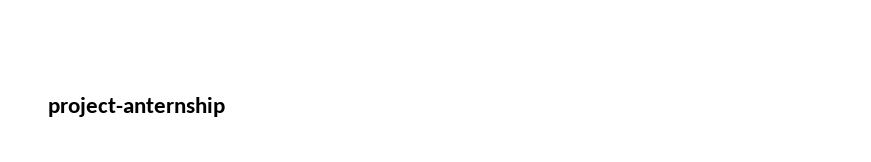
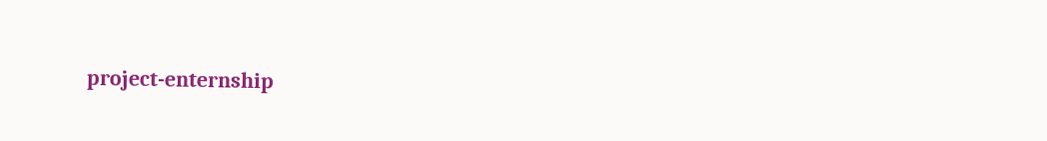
- project-anternship
+ project-enternship

